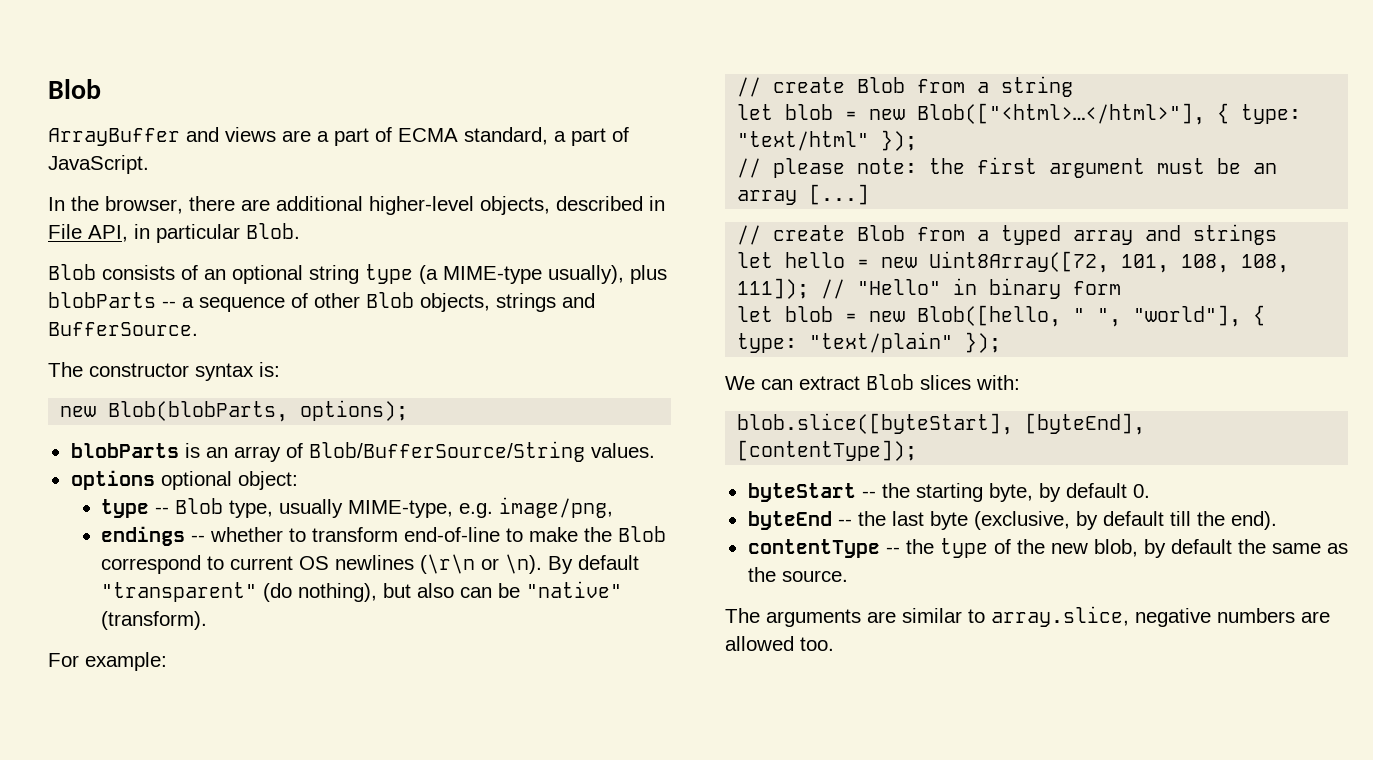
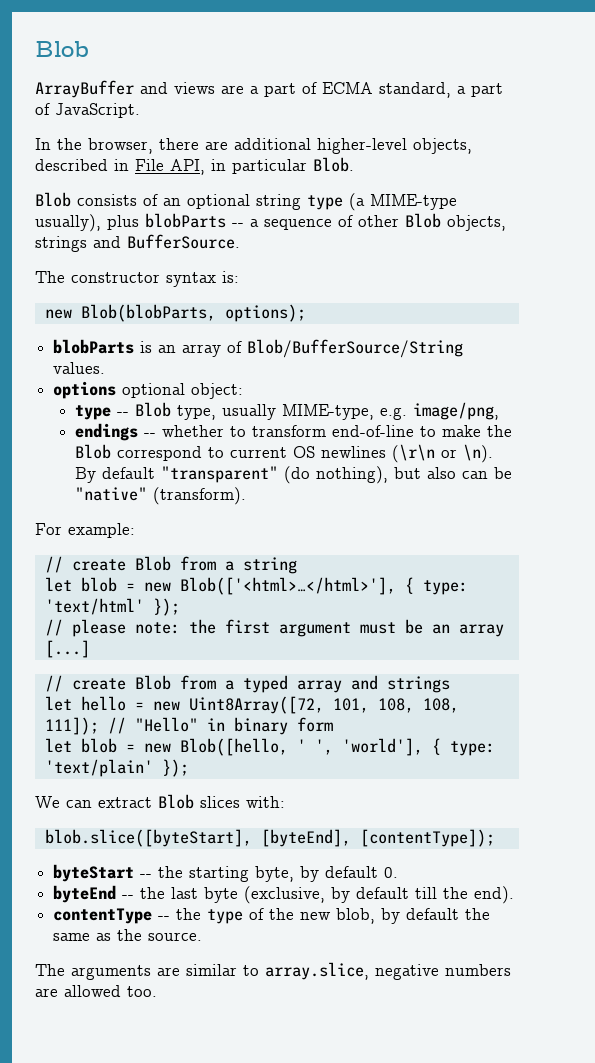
- let blob = new Blob(["<html>…</html>"], { type: "text/html" });
+ let blob = new Blob(['<html>…</html>'], { type: 'text/html' });
- let blob = new Blob([hello, " ", "world"], { type: "text/plain" });
+ let blob = new Blob([hello, ' ', 'world'], { type: 'text/plain' });

